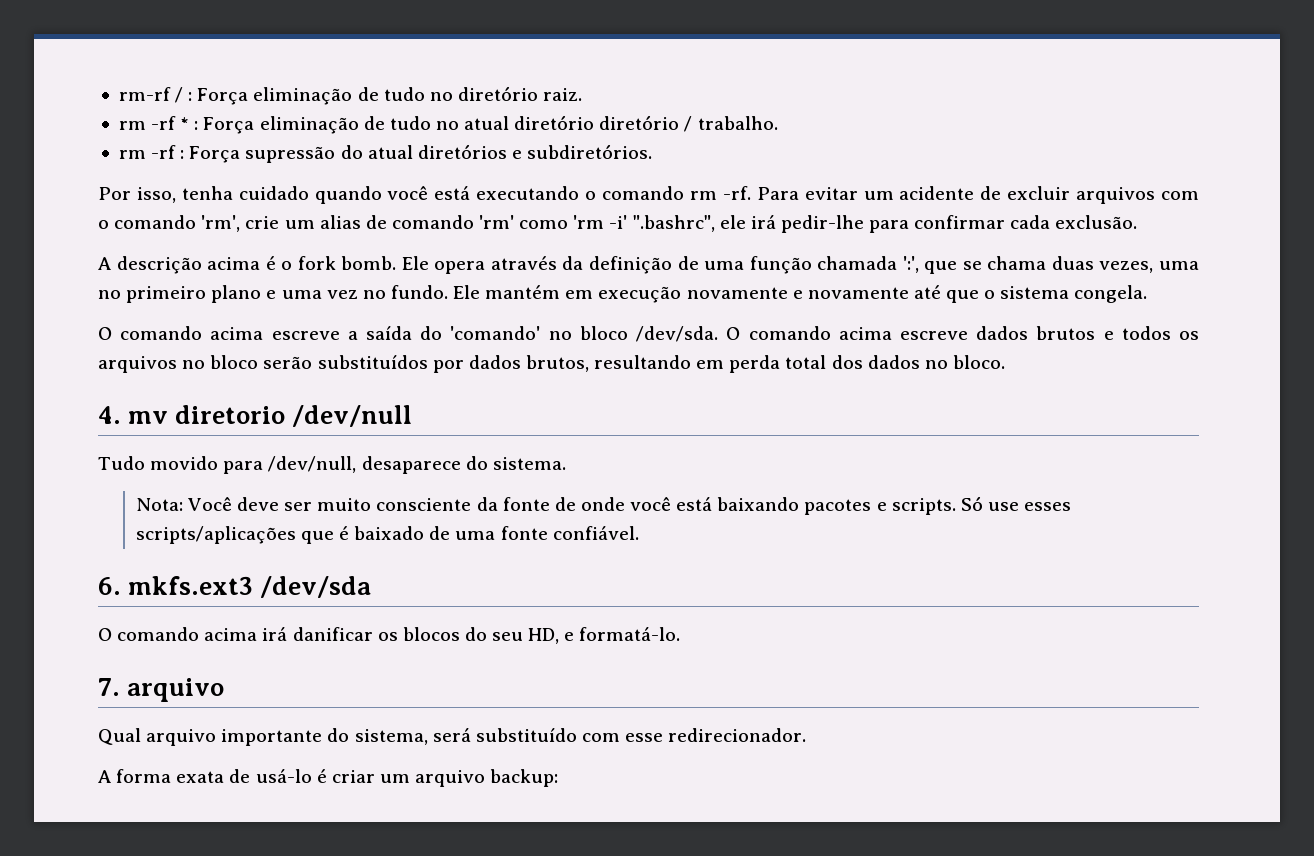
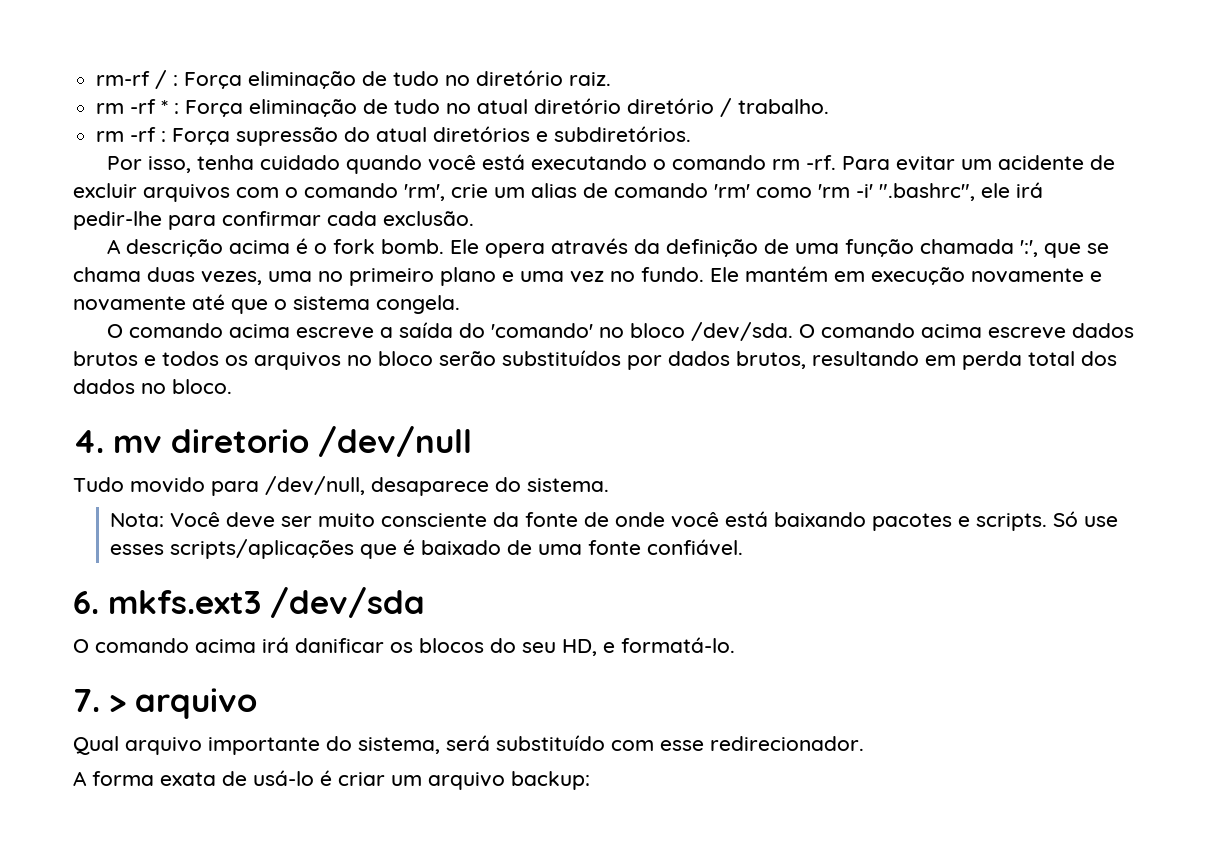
- 7. arquivo
+ 7. > arquivo

